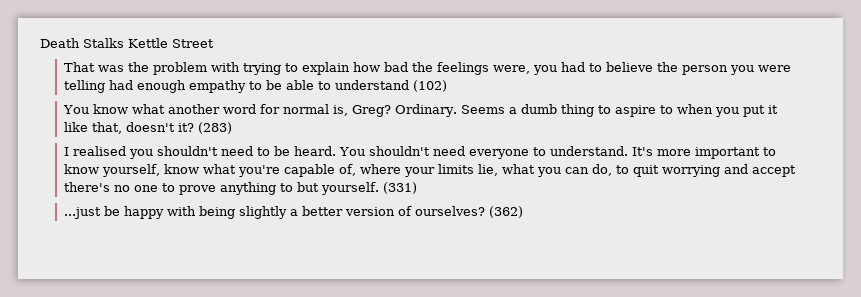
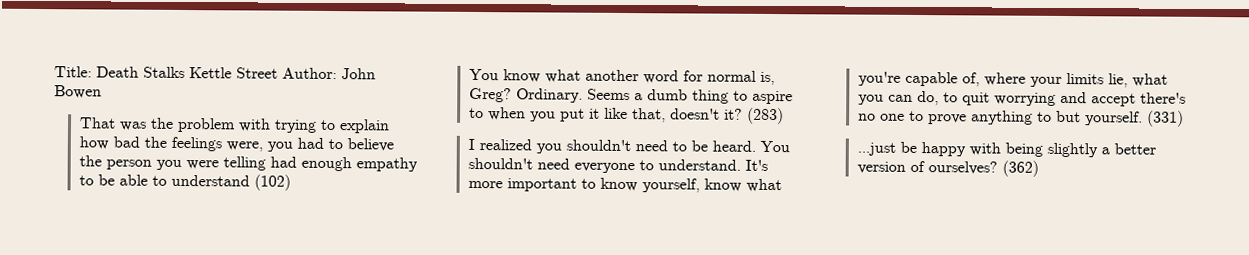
- Death Stalks Kettle Street
+ Title: Death Stalks Kettle Street Author: John Bowen
- I realised you shouldn't need to be heard.
+ I realized you shouldn't need to be heard.

